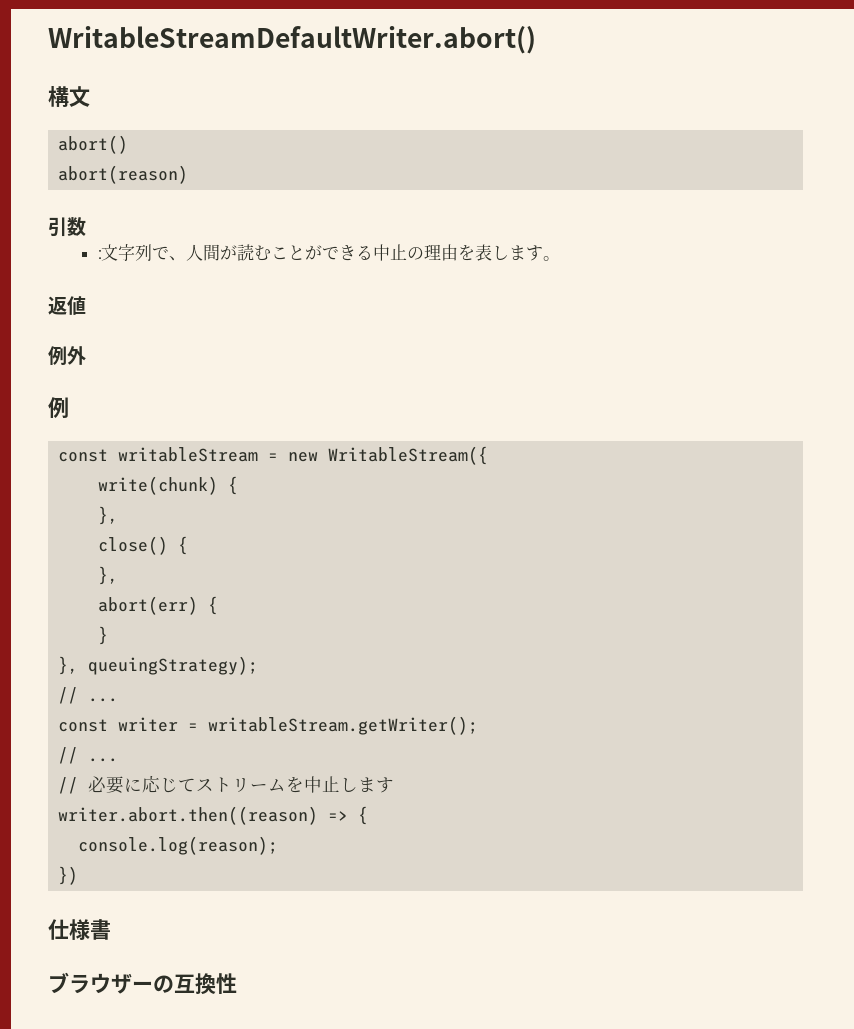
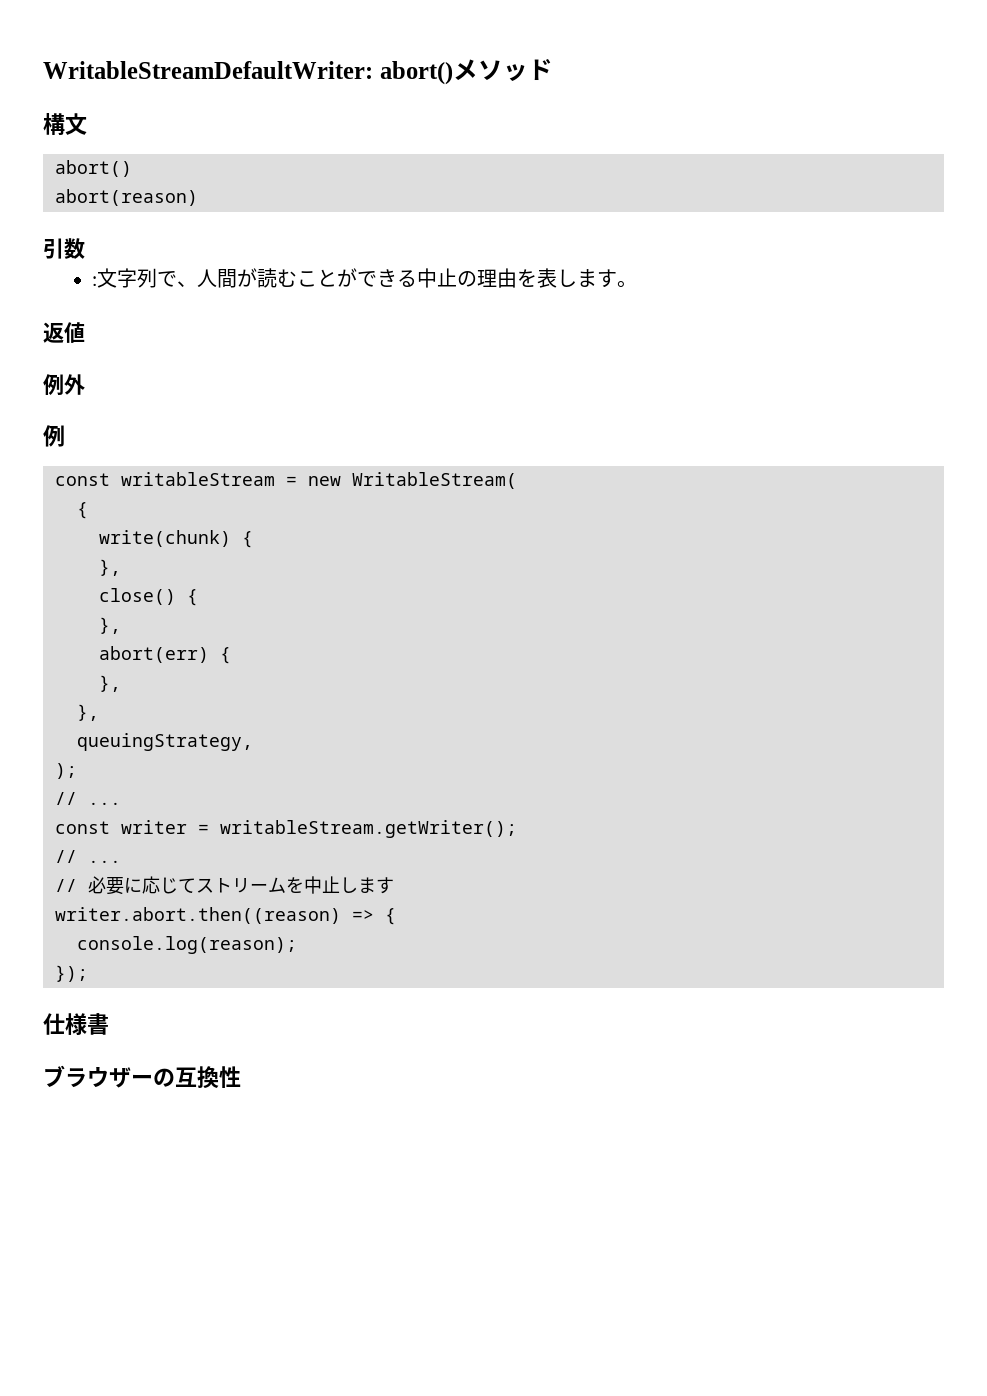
- WritableStreamDefaultWriter.abort()
+ WritableStreamDefaultWriter: abort()メソッド
- const writableStream = new WritableStream({
+ const writableStream = new WritableStream(
+ {
  abort(err) {
- }
- }, queuingStrategy);
+ },
+ },
+ queuingStrategy,
+ );
- })
+ });

